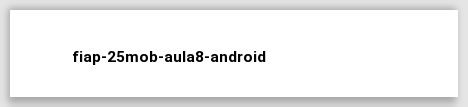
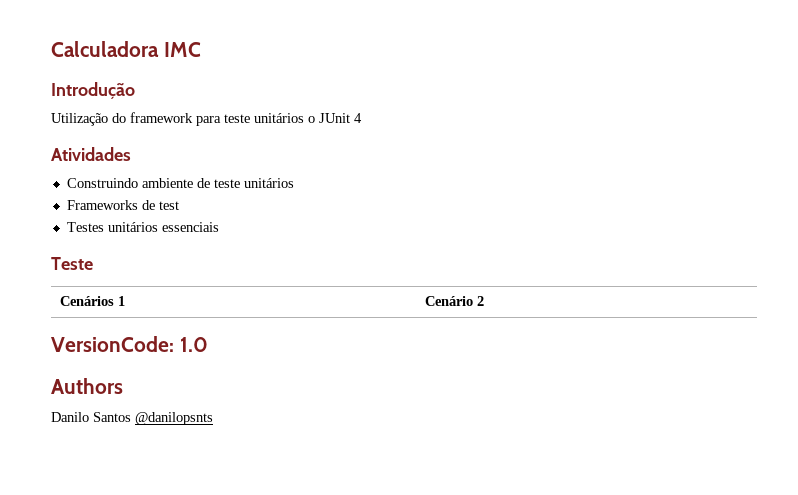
- fiap-25mob-aula8-android
+ Calculadora IMC
+ Introdução
+ Utilização do framework para teste unitários o JUnit 4
+ Atividades
+ Construindo ambiente de teste unitários
+ Frameworks de test
+ Testes unitários essenciais
+ Teste
+ Cenários 1 | Cenário 2
+ VersionCode: 1.0
+ Authors
+ Danilo Santos @danilopsnts

